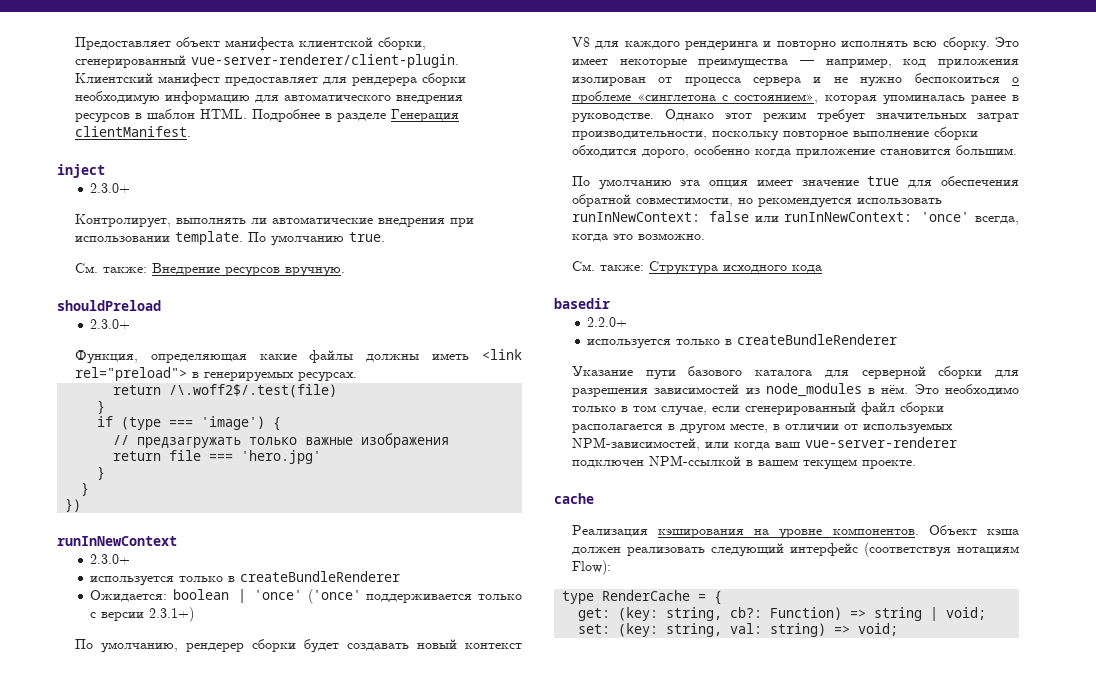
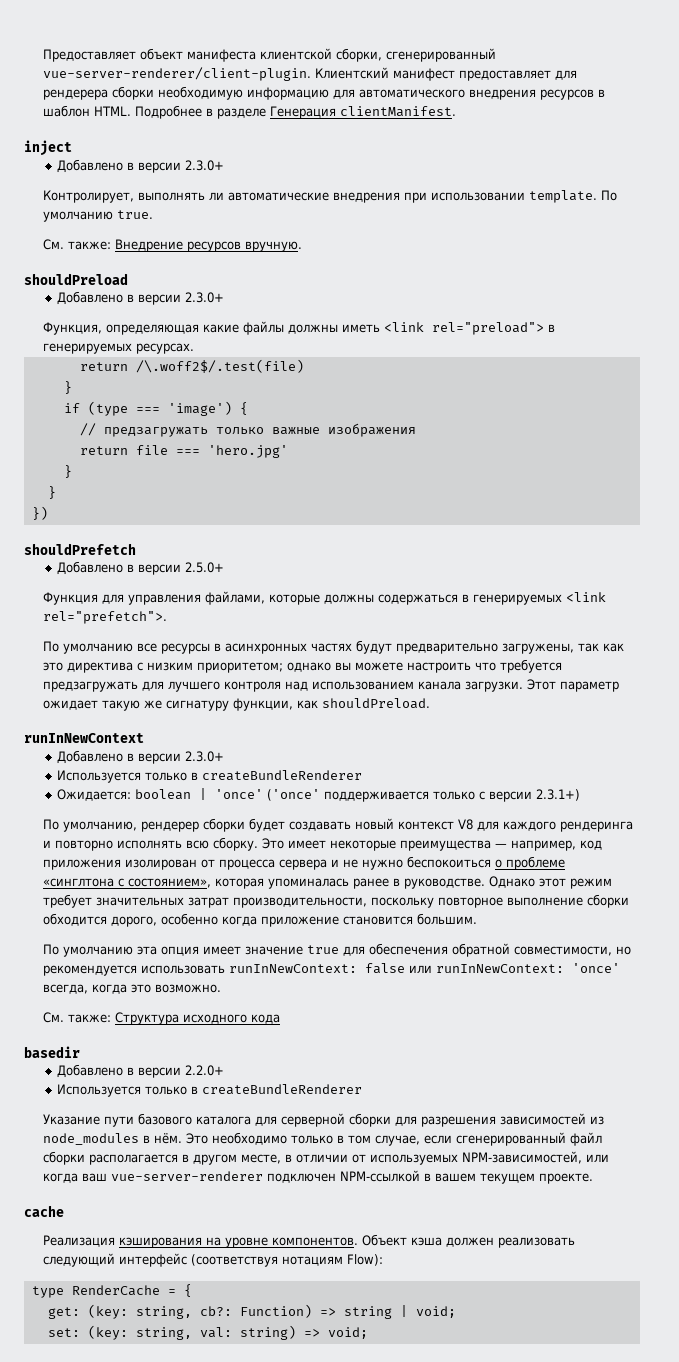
  inject
- 2.3.0+
+ Добавлено в версии 2.3.0+
  shouldPreload
- 2.3.0+
+ Добавлено в версии 2.3.0+
+ shouldPrefetch
+ Добавлено в версии 2.5.0+
+ Функция для управления файлами, которые должны содержаться в генерируемых <link rel="prefetch">.
+ По умолчанию все ресурсы в асинхронных частях будут предварительно загружены, так как это директива с низким приоритетом; однако вы можете настроить что требуется предзагружать для лучшего контроля над использованием канала загрузки. Этот параметр ожидает такую же сигнатуру функции, как shouldPreload.
  runInNewContext
- 2.3.0+
- используется только в createBundleRenderer
+ Добавлено в версии 2.3.0+
+ Используется только в createBundleRenderer
- Это имеет некоторые преимущества — например, код приложения изолирован от процесса сервера и не нужно беспокоиться о проблеме «синглетона с состоянием», которая упоминалась ранее в руководстве.
+ Это имеет некоторые преимущества — например, код приложения изолирован от процесса сервера и не нужно беспокоиться о проблеме «синглтона с состоянием», которая упоминалась ранее в руководстве.
- 2.2.0+
- используется только в createBundleRenderer
+ Добавлено в версии 2.2.0+
+ Используется только в createBundleRenderer

